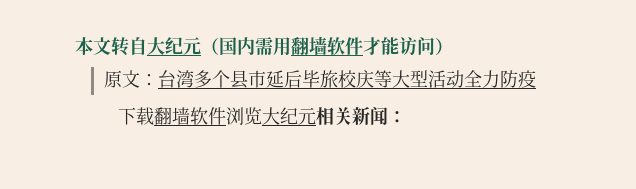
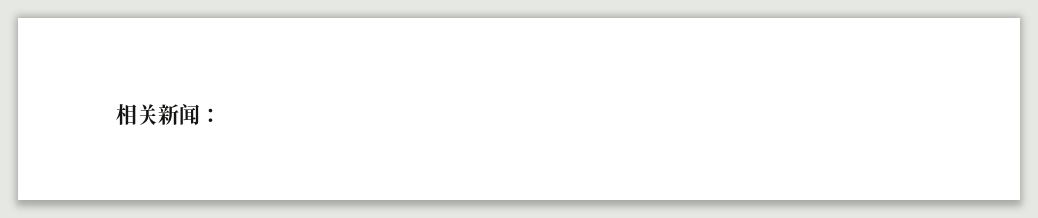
- 本文转自大纪元（国内需用翻墙软件才能访问）
- 原文：台湾多个县市延后毕旅校庆等大型活动全力防疫
- 下载翻墙软件浏览大纪元相关新闻：
+ 相关新闻：

